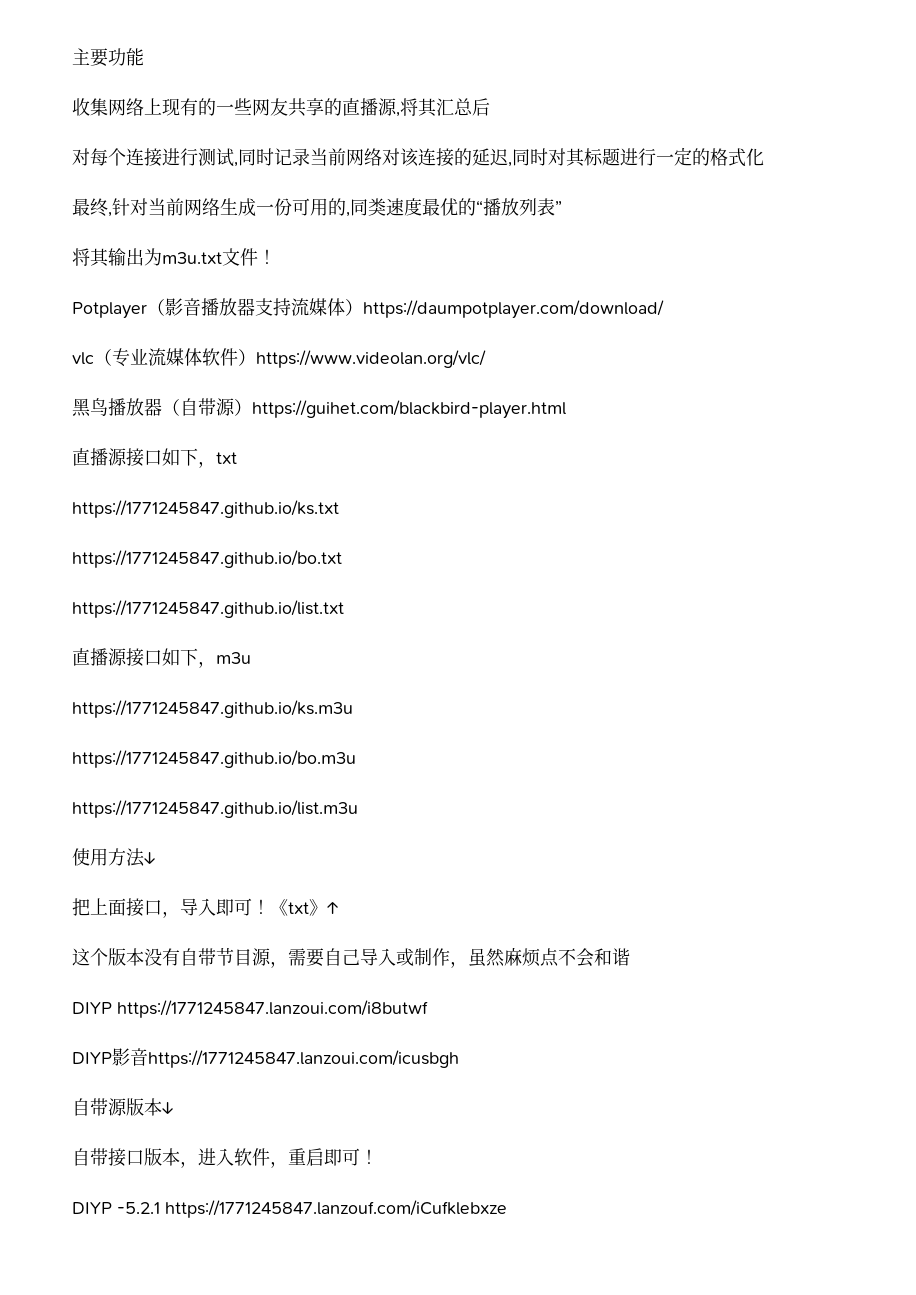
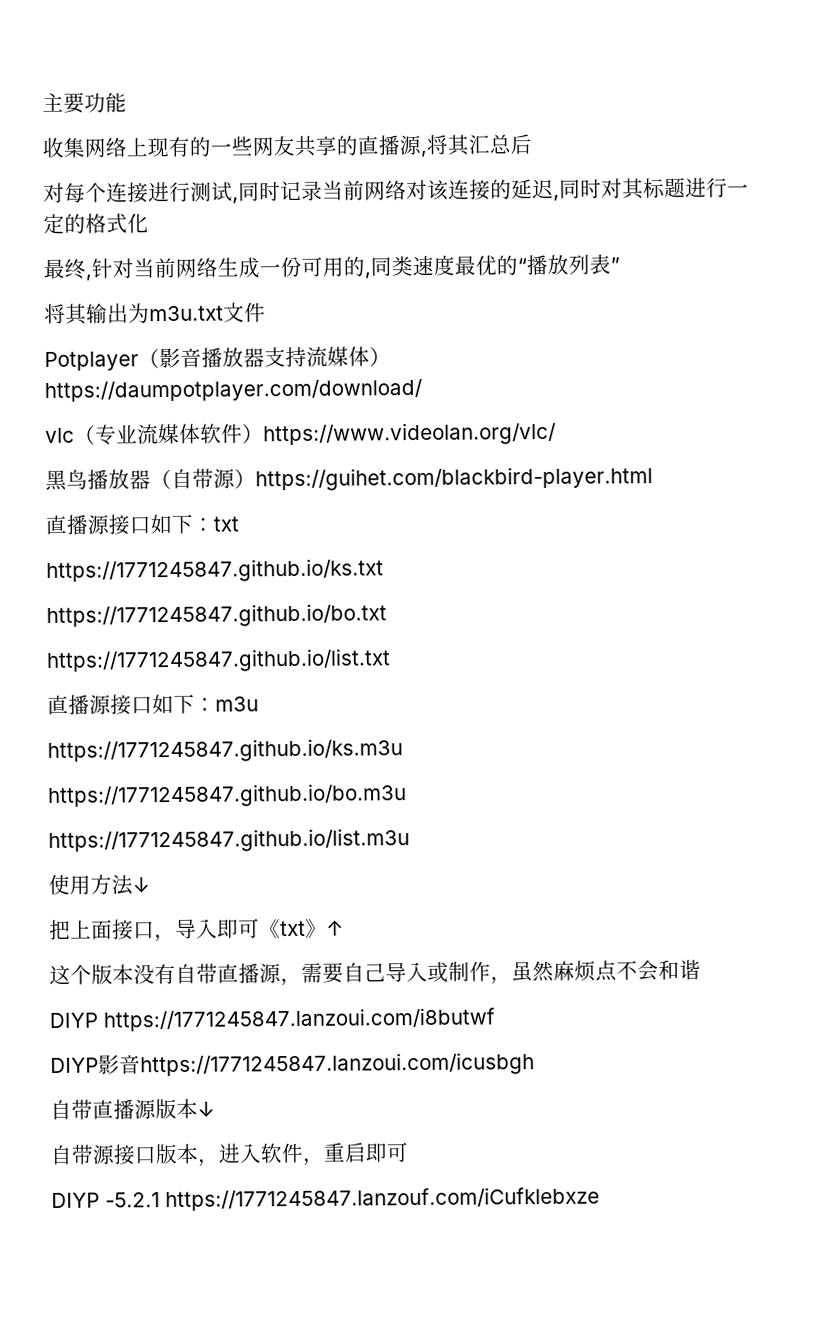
- 将其输出为m3u.txt文件！
+ 将其输出为m3u.txt文件
- 直播源接口如下，txt
+ 直播源接口如下：txt
- 直播源接口如下，m3u
+ 直播源接口如下：m3u
- 把上面接口，导入即可！《txt》↑
+ 把上面接口，导入即可《txt》↑
- 这个版本没有自带节目源，需要自己导入或制作，虽然麻烦点不会和谐
+ 这个版本没有自带直播源，需要自己导入或制作，虽然麻烦点不会和谐
- 自带源版本↓
+ 自带直播源版本↓
- 自带接口版本，进入软件，重启即可！
+ 自带源接口版本，进入软件，重启即可

